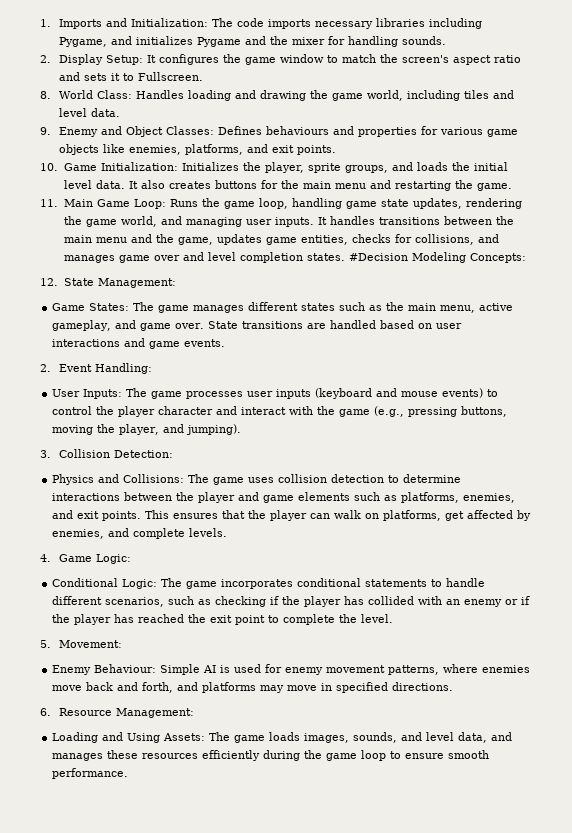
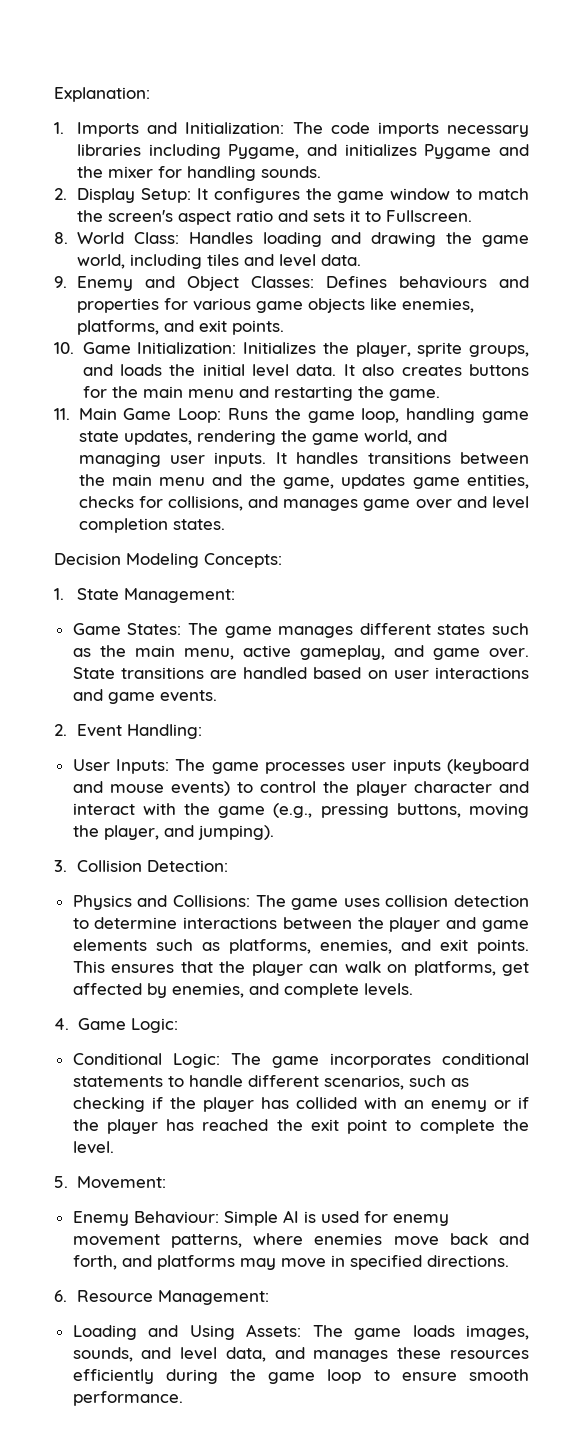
+ Explanation:
- It handles transitions between the main menu and the game, updates game entities, checks for collisions, and manages game over and level completion states. #Decision Modeling Concepts:
+ It handles transitions between the main menu and the game, updates game entities, checks for collisions, and manages game over and level completion states.
+ Decision Modeling Concepts:
- 12. State Management:
+ 1. State Management:

